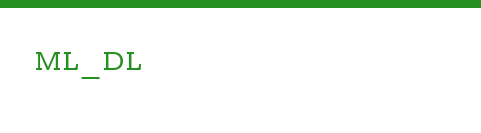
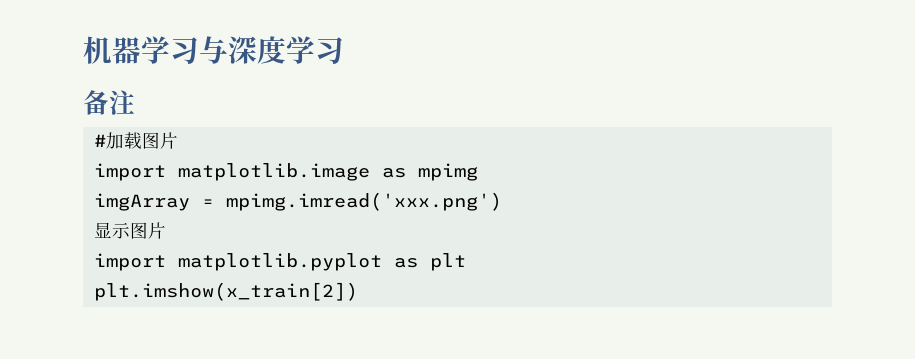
- ML_DL
+ 机器学习与深度学习
+ 备注
+ #加载图片
+ import matplotlib.image as mpimg
+ imgArray = mpimg.imread('xxx.png')
+ 显示图片
+ import matplotlib.pyplot as plt
+ plt.imshow(x_train[2])

